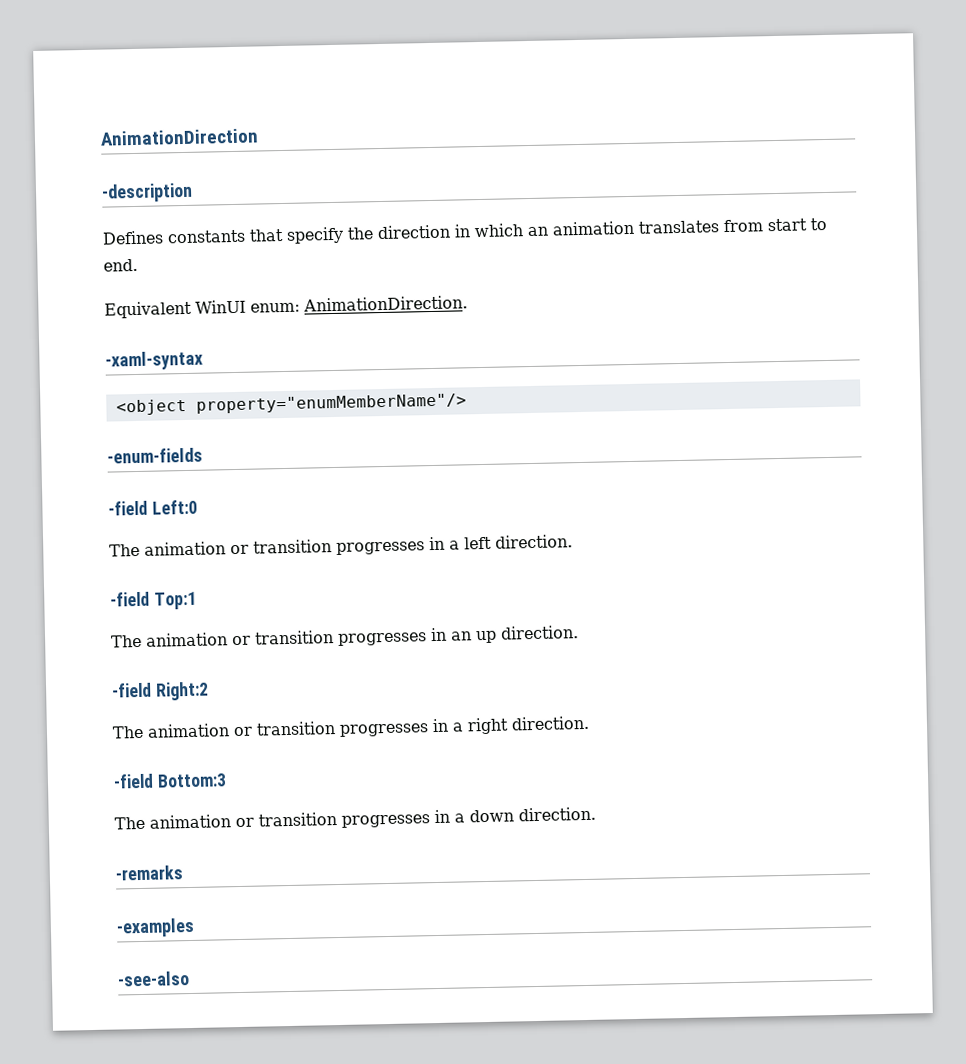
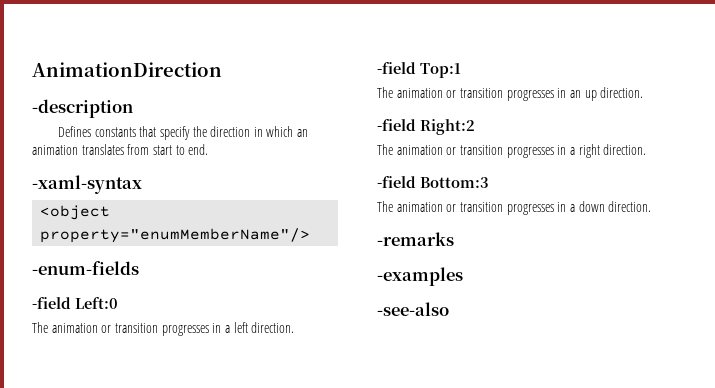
- Equivalent WinUI enum: AnimationDirection.

